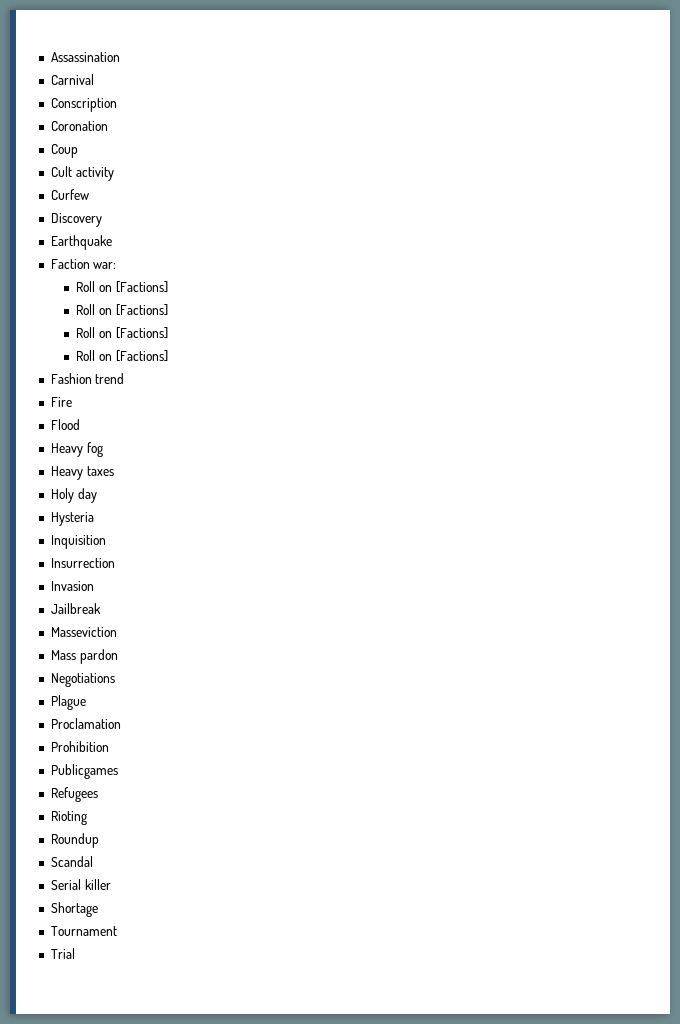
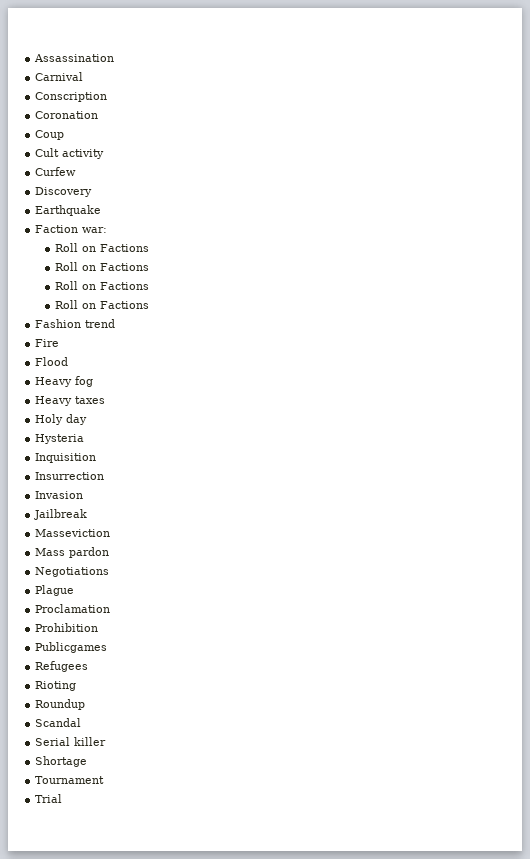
  Faction war:
- Roll on [Factions]
- Roll on [Factions]
- Roll on [Factions]
- Roll on [Factions]
+ Roll on Factions
+ Roll on Factions
+ Roll on Factions
+ Roll on Factions

